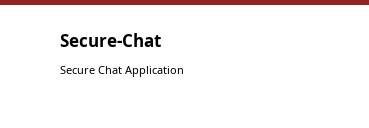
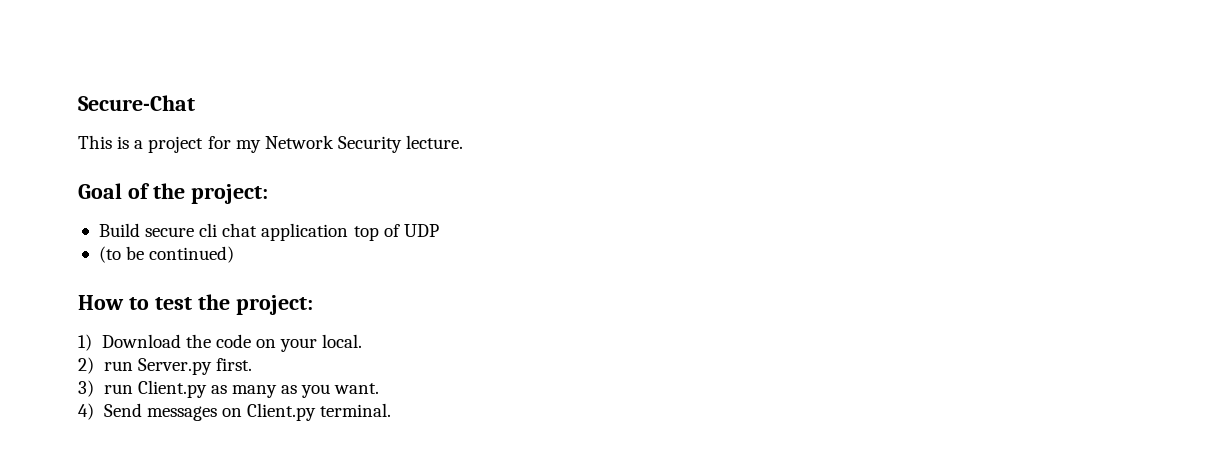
- Secure Chat Application
+ This is a project for my Network Security lecture.
+ Goal of the project:
+ Build secure cli chat application top of UDP
+ (to be continued)
+ How to test the project:
+ 1) Download the code on your local.
+ 2) run Server.py first.
+ 3) run Client.py as many as you want.
+ 4) Send messages on Client.py terminal.

